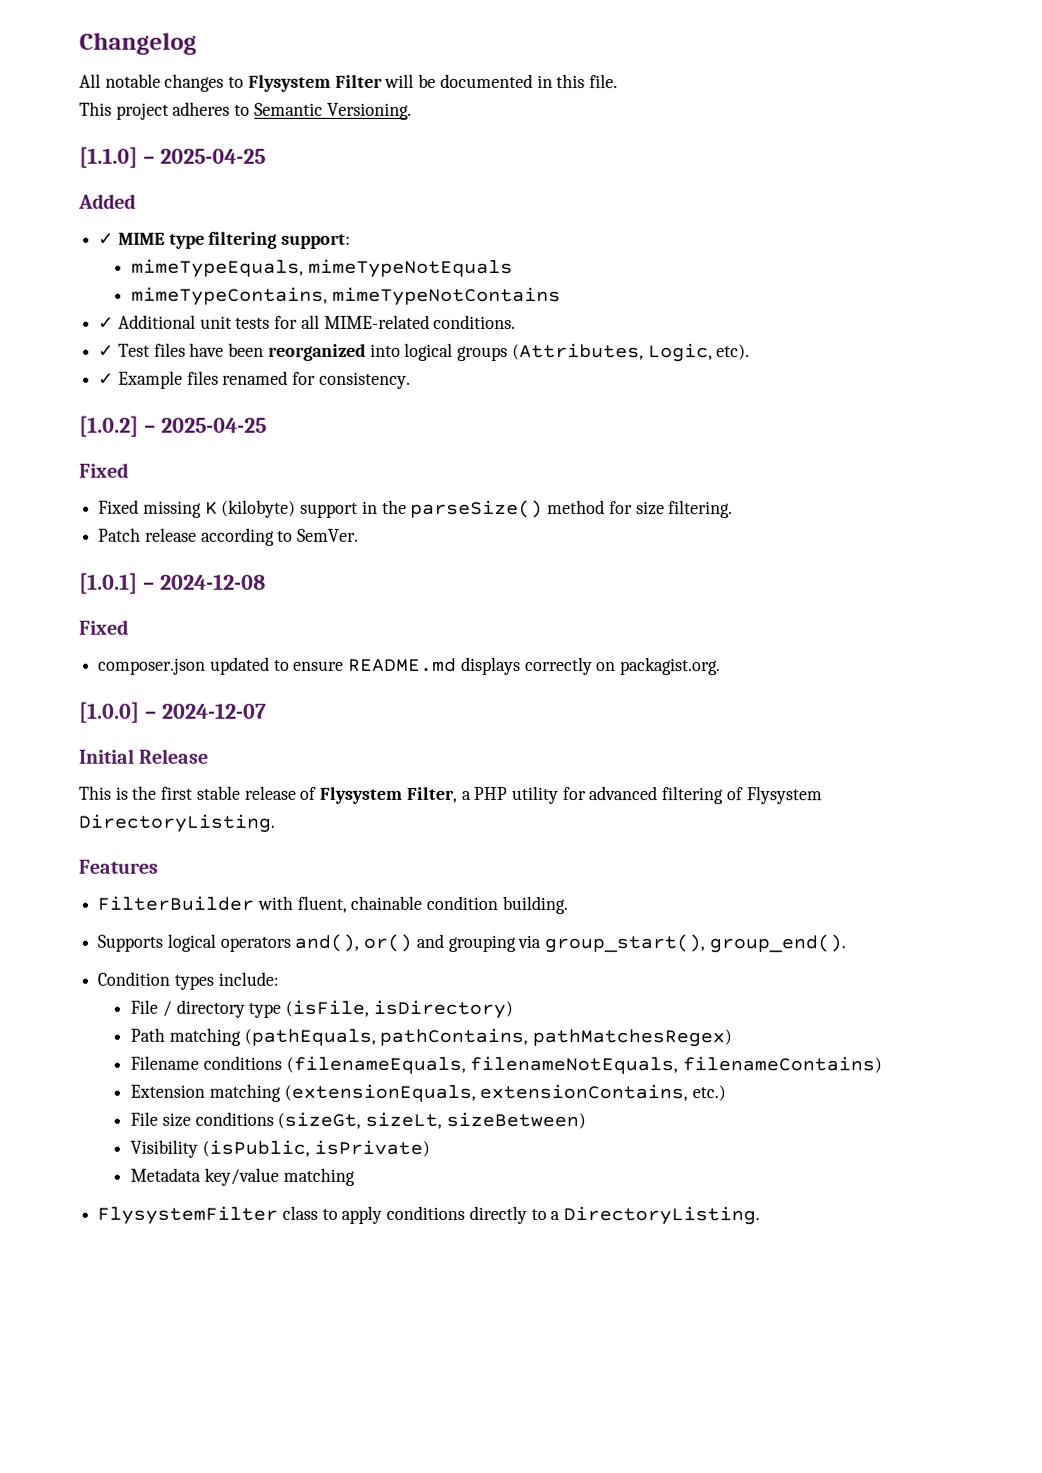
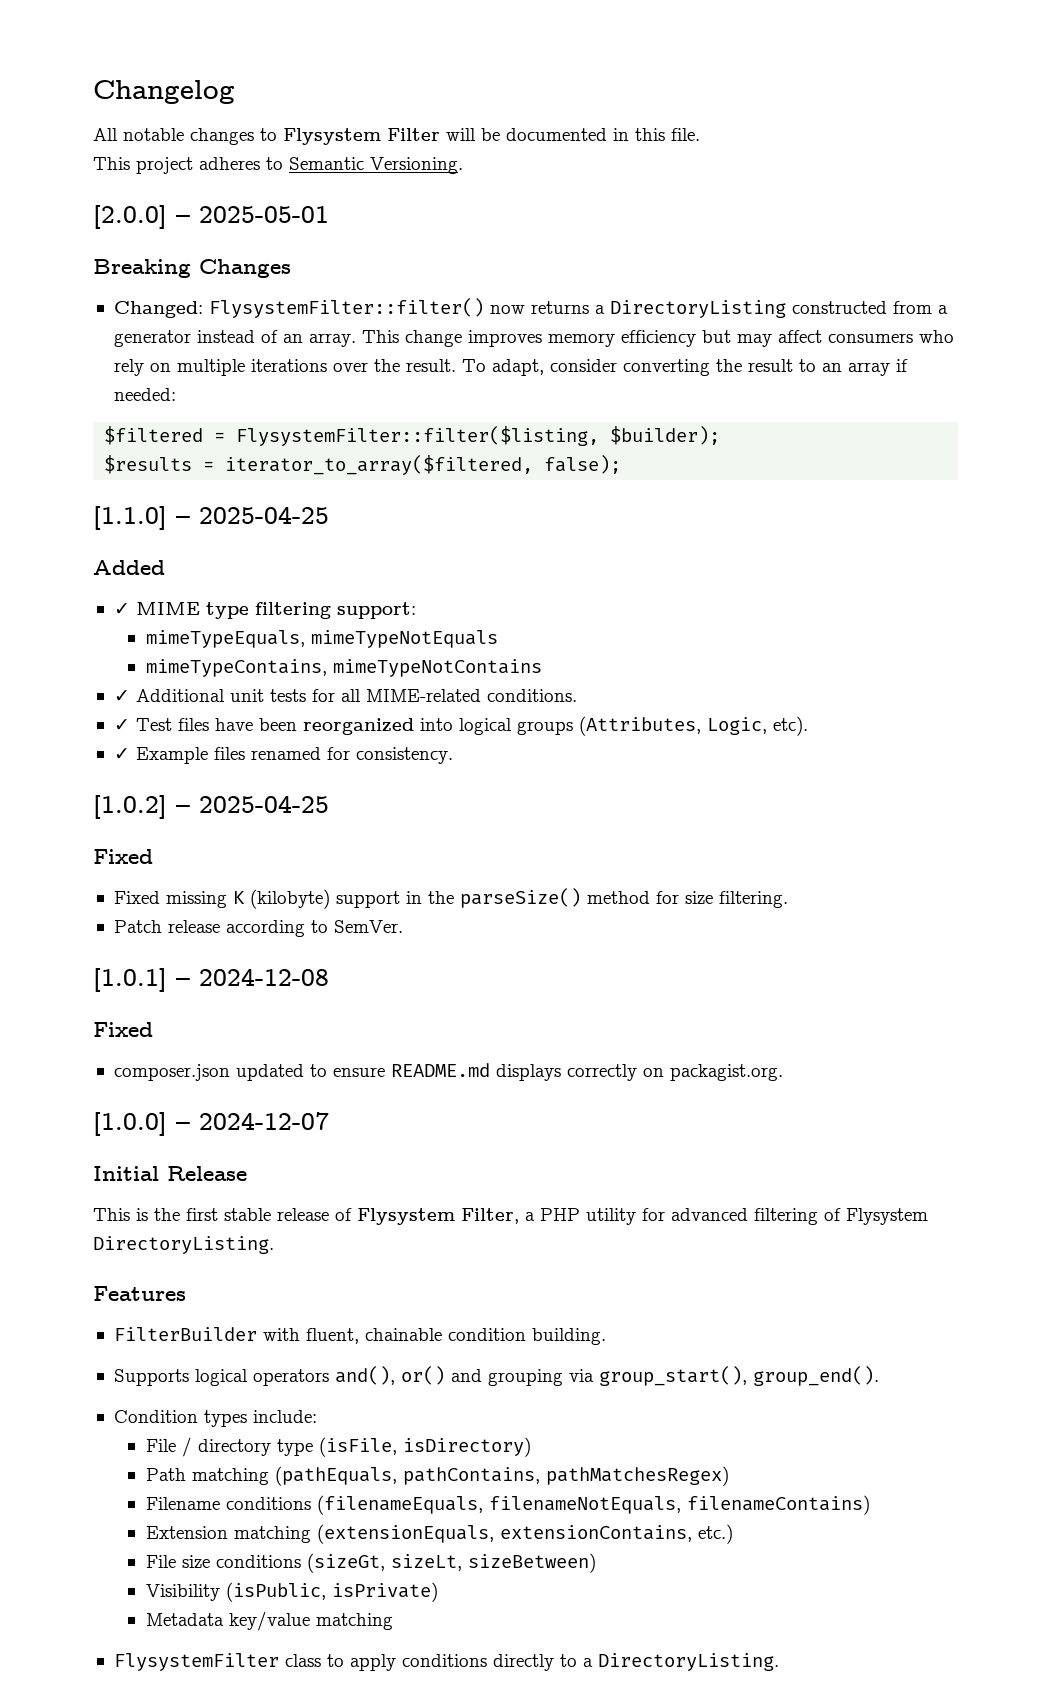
+ [2.0.0] – 2025-05-01
+ Breaking Changes
+ Changed: FlysystemFilter::filter() now returns a DirectoryListing constructed from a generator instead of an array. This change improves memory efficiency but may affect consumers who rely on multiple iterations over the result. To adapt, consider converting the result to an array if needed:
+ $filtered = FlysystemFilter::filter($listing, $builder);
+ $results = iterator_to_array($filtered, false);

